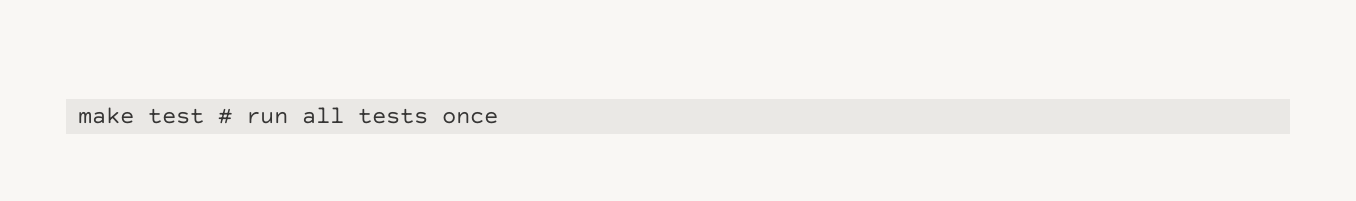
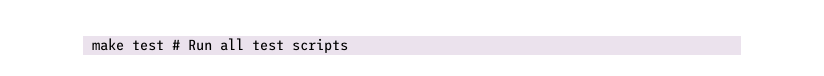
- make test # run all tests once
+ make test # Run all test scripts

